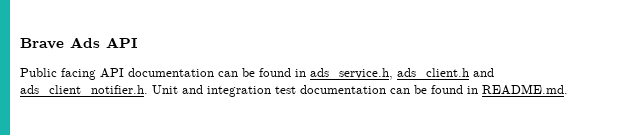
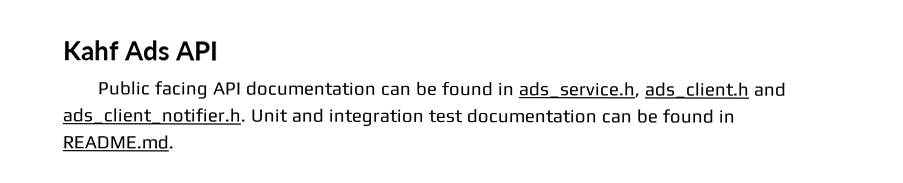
- Brave Ads API
+ Kahf Ads API

